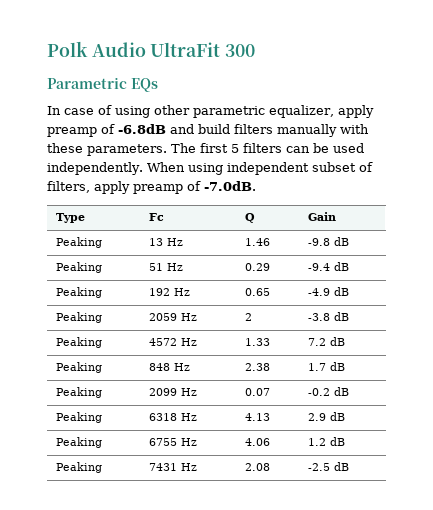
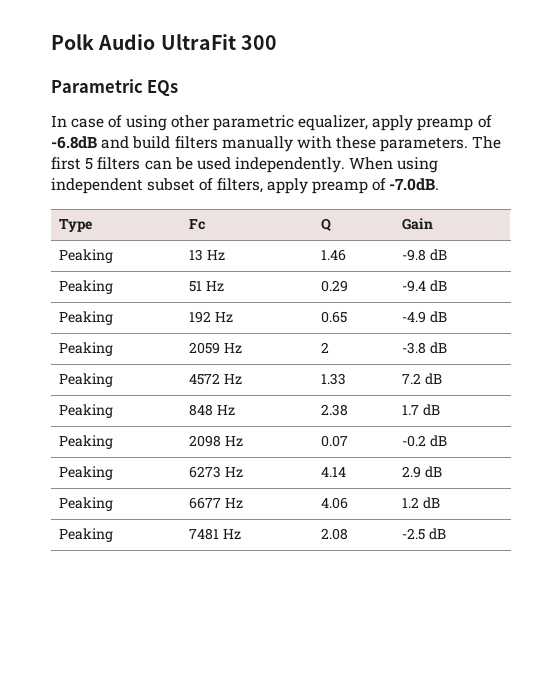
- Peaking | 2099 Hz | 0.07 | -0.2 dB
+ Peaking | 2098 Hz | 0.07 | -0.2 dB
- Peaking | 6318 Hz | 4.13 | 2.9 dB
+ Peaking | 6273 Hz | 4.14 | 2.9 dB
- Peaking | 6755 Hz | 4.06 | 1.2 dB
+ Peaking | 6677 Hz | 4.06 | 1.2 dB
- Peaking | 7431 Hz | 2.08 | -2.5 dB
+ Peaking | 7481 Hz | 2.08 | -2.5 dB

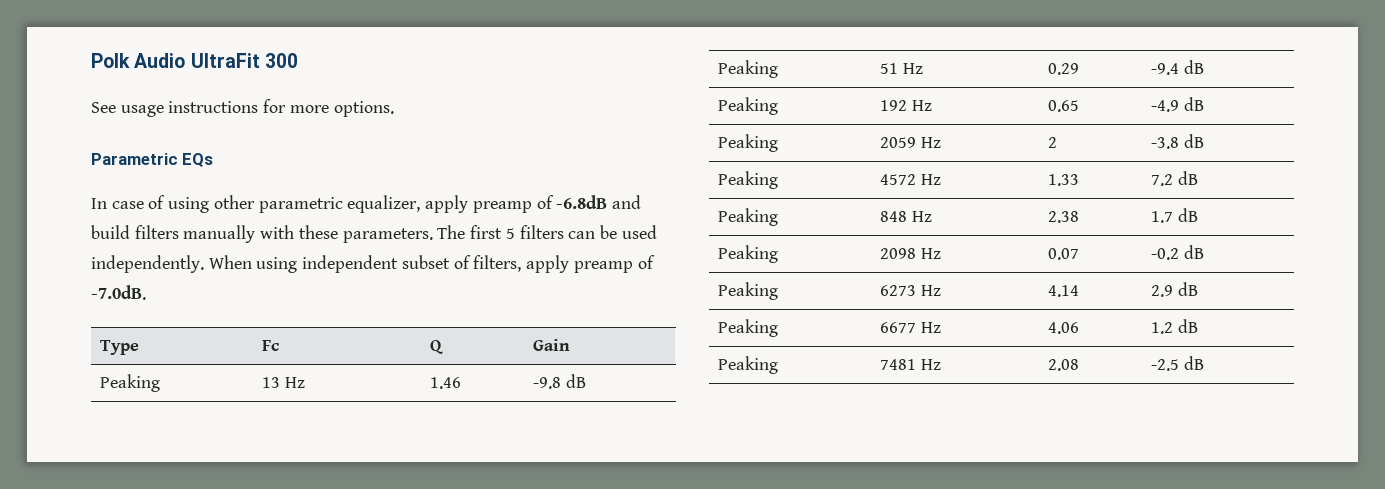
+ See usage instructions for more options.

